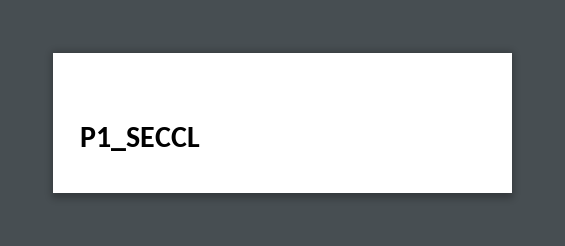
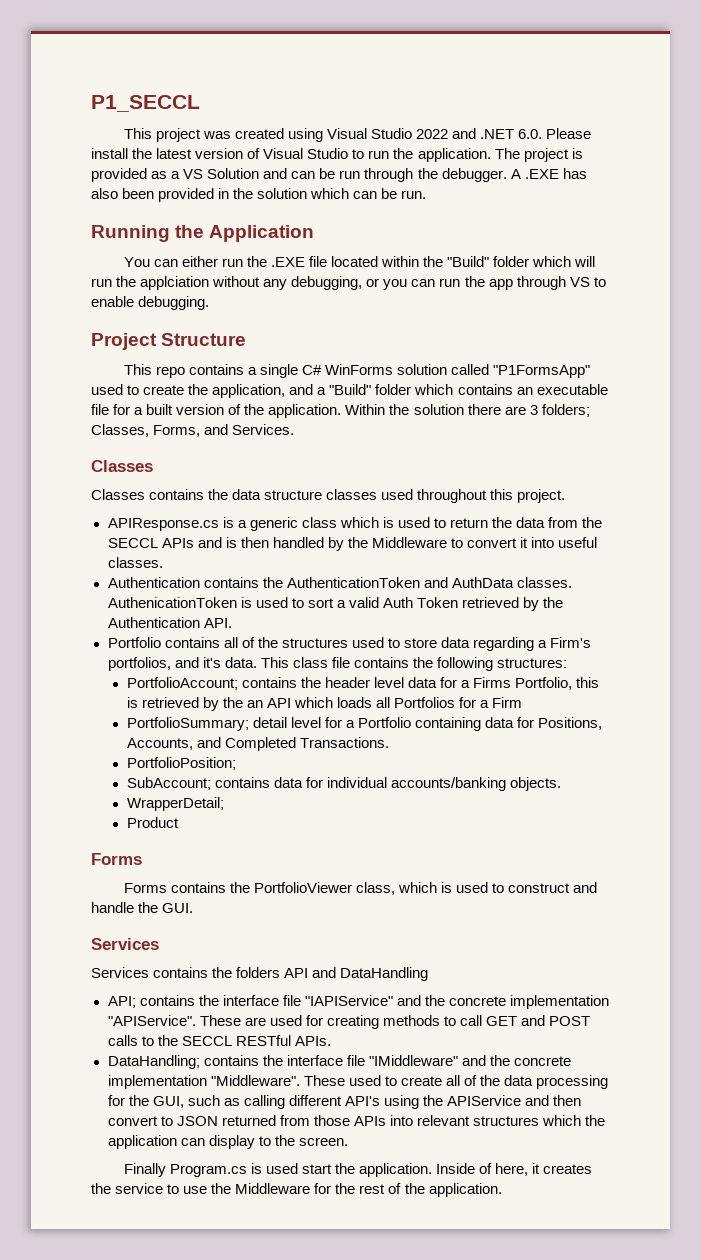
+ This project was created using Visual Studio 2022 and .NET 6.0. Please install the latest version of Visual Studio to run the application. The project is provided as a VS Solution and can be run through the debugger. A .EXE has also been provided in the solution which can be run.
+ Running the Application
+ You can either run the .EXE file located within the "Build" folder which will run the applciation without any debugging, or you can run the app through VS to enable debugging.
+ Project Structure
+ This repo contains a single C# WinForms solution called "P1FormsApp" used to create the application, and a "Build" folder which contains an executable file for a built version of the application. Within the solution there are 3 folders; Classes, Forms, and Services.
+ Classes
+ Classes contains the data structure classes used throughout this project.
+ APIResponse.cs is a generic class which is used to return the data from the SECCL APIs and is then handled by the Middleware to convert it into useful classes.
+ Authentication contains the AuthenticationToken and AuthData classes. AuthenicationToken is used to sort a valid Auth Token retrieved by the Authentication API.
+ Portfolio contains all of the structures used to store data regarding a Firm's portfolios, and it's data. This class file contains the following structures:
+ PortfolioAccount; contains the header level data for a Firms Portfolio, this is retrieved by the an API which loads all Portfolios for a Firm
+ PortfolioSummary; detail level for a Portfolio containing data for Positions, Accounts, and Completed Transactions.
+ PortfolioPosition;
+ SubAccount; contains data for individual accounts/banking objects.
+ WrapperDetail;
+ Product
+ Forms
+ Forms contains the PortfolioViewer class, which is used to construct and handle the GUI.
+ Services
+ Services contains the folders API and DataHandling
+ API; contains the interface file "IAPIService" and the concrete implementation "APIService". These are used for creating methods to call GET and POST calls to the SECCL RESTful APIs.
+ DataHandling; contains the interface file "IMiddleware" and the concrete implementation "Middleware". These used to create all of the data processing for the GUI, such as calling different API's using the APIService and then convert to JSON returned from those APIs into relevant structures which the application can display to the screen.
+ Finally Program.cs is used start the application. Inside of here, it creates the service to use the Middleware for the rest of the application.

